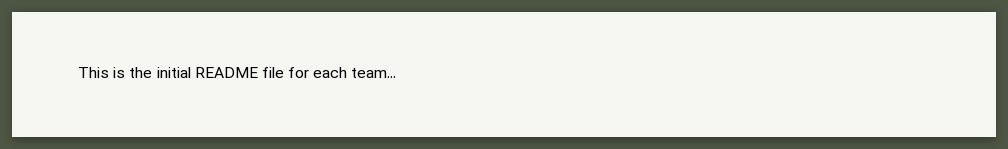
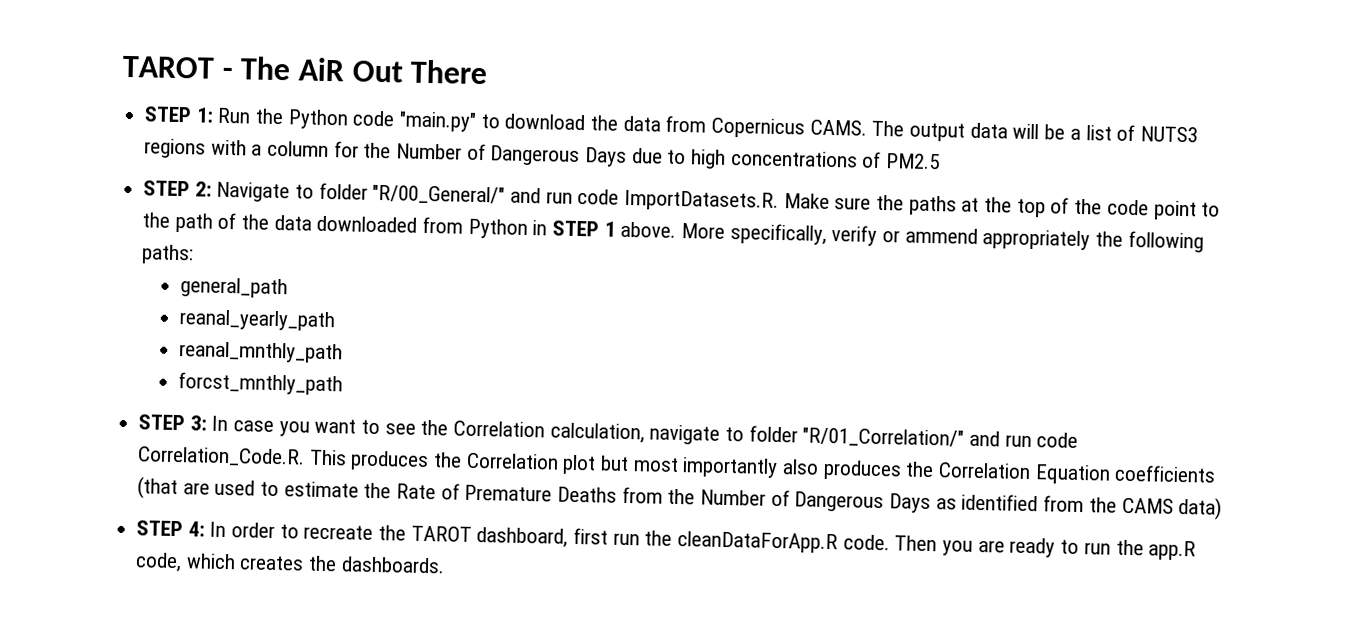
- This is the initial README file for each team...
+ TAROT - The AiR Out There
+ STEP 1: Run the Python code "main.py" to download the data from Copernicus CAMS. The output data will be a list of NUTS3 regions with a column for the Number of Dangerous Days due to high concentrations of PM2.5
+ STEP 2: Navigate to folder "R/00_General/" and run code ImportDatasets.R. Make sure the paths at the top of the code point to the path of the data downloaded from Python in STEP 1 above. More specifically, verify or ammend appropriately the following paths:
+ general_path
+ reanal_yearly_path
+ reanal_mnthly_path
+ forcst_mnthly_path
+ STEP 3: In case you want to see the Correlation calculation, navigate to folder "R/01_Correlation/" and run code Correlation_Code.R. This produces the Correlation plot but most importantly also produces the Correlation Equation coefficients (that are used to estimate the Rate of Premature Deaths from the Number of Dangerous Days as identified from the CAMS data)
+ STEP 4: In order to recreate the TAROT dashboard, first run the cleanDataForApp.R code. Then you are ready to run the app.R code, which creates the dashboards.

